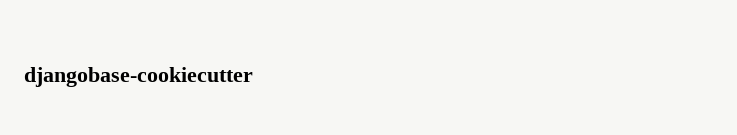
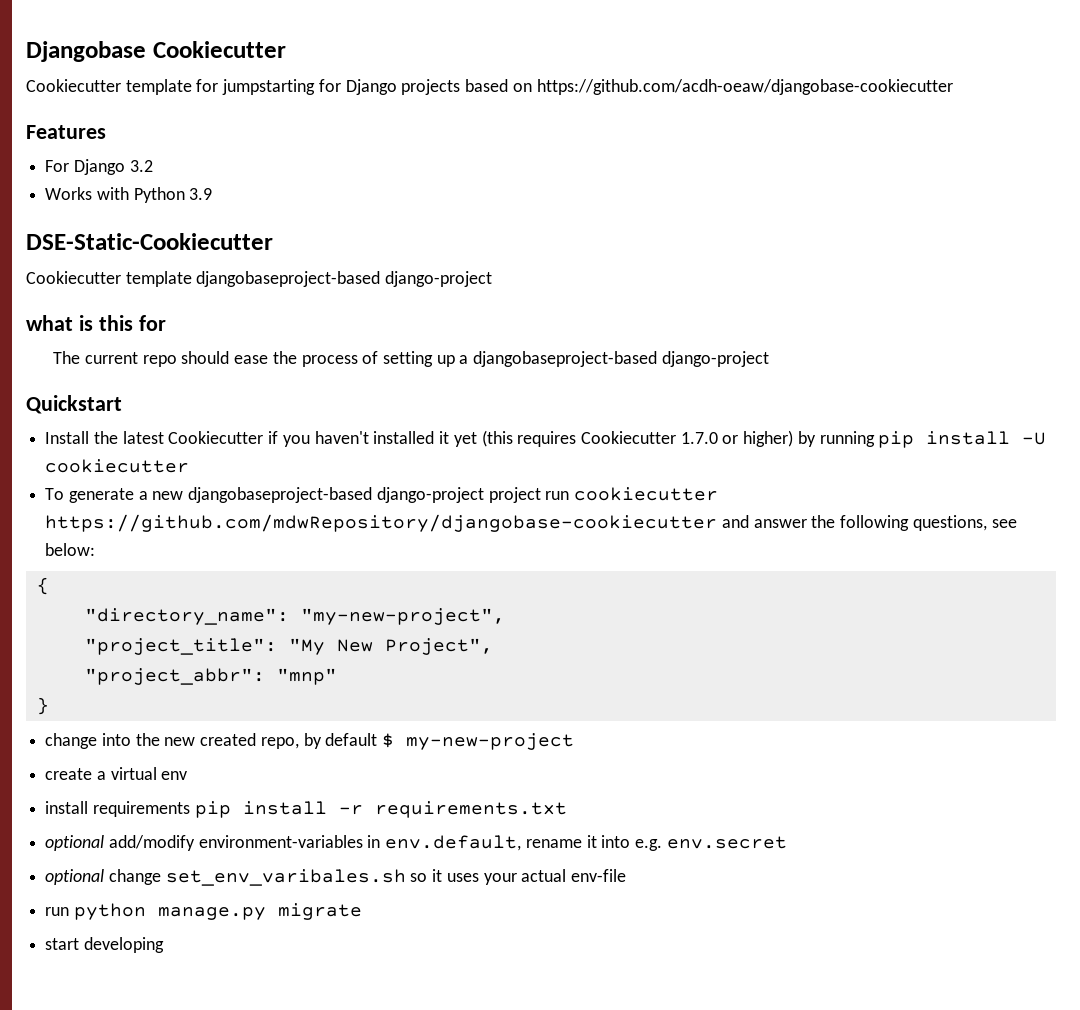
- djangobase-cookiecutter
+ Djangobase Cookiecutter
+ Cookiecutter template for jumpstarting for Django projects based on https://github.com/acdh-oeaw/djangobase-cookiecutter
+ Features
+ For Django 3.2
+ Works with Python 3.9
+ DSE-Static-Cookiecutter
+ Cookiecutter template djangobaseproject-based django-project
+ what is this for
+ The current repo should ease the process of setting up a djangobaseproject-based django-project
+ Quickstart
+ Install the latest Cookiecutter if you haven't installed it yet (this requires Cookiecutter 1.7.0 or higher) by running pip install -U cookiecutter
+ To generate a new djangobaseproject-based django-project project run cookiecutter https://github.com/mdwRepository/djangobase-cookiecutter and answer the following questions, see below:
+ {
+ "directory_name": "my-new-project",
+ "project_title": "My New Project",
+ "project_abbr": "mnp"
+ }
+ change into the new created repo, by default $ my-new-project
+ create a virtual env
+ install requirements pip install -r requirements.txt
+ optional add/modify environment-variables in env.default, rename it into e.g. env.secret
+ optional change set_env_varibales.sh so it uses your actual env-file
+ run python manage.py migrate
+ start developing

